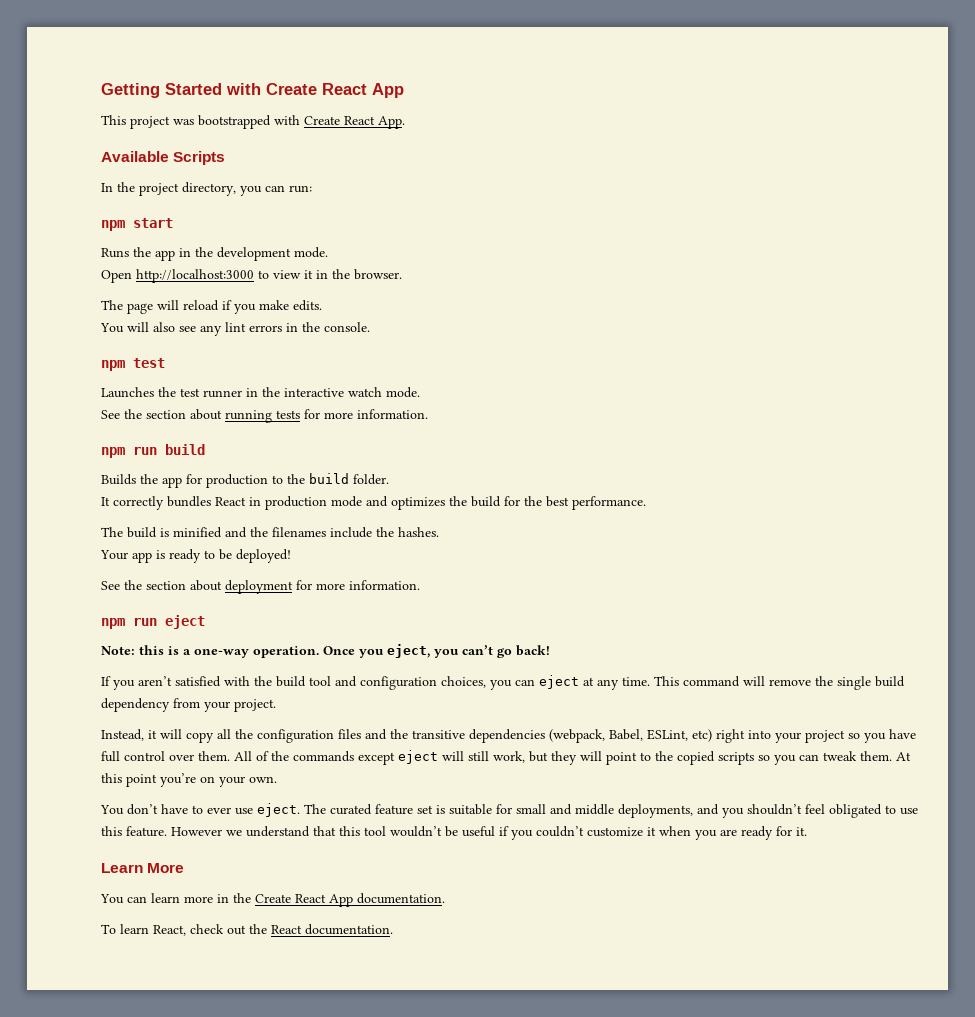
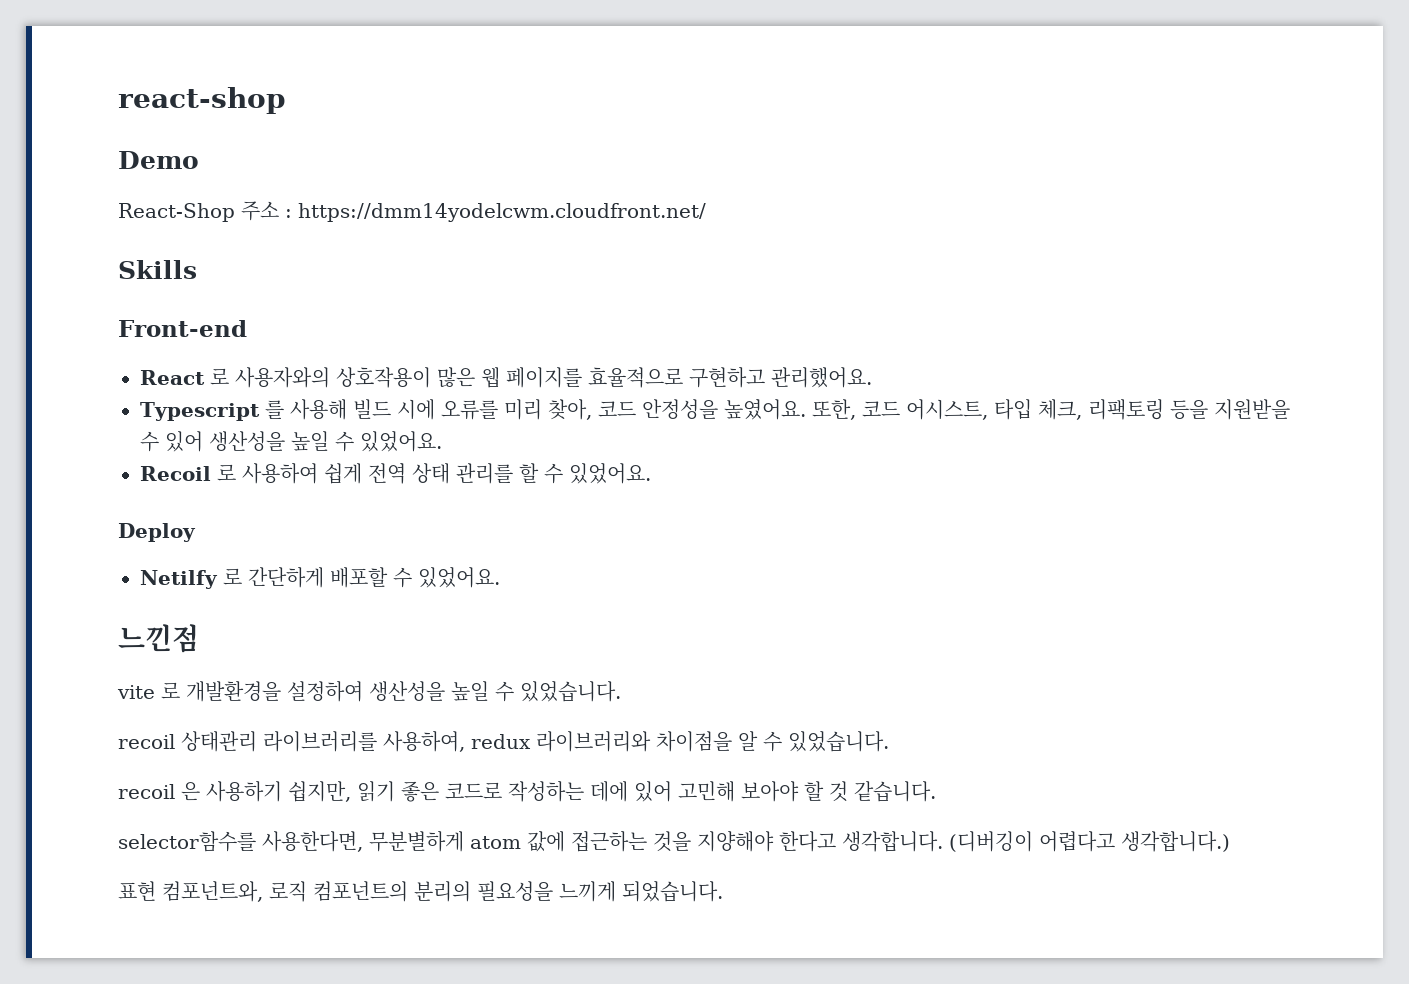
- Getting Started with Create React App
- This project was bootstrapped with Create React App.
- Available Scripts
- In the project directory, you can run:
- npm start
- Runs the app in the development mode.
- Open http://localhost:3000 to view it in the browser.
- The page will reload if you make edits.
- You will also see any lint errors in the console.
- npm test
- Launches the test runner in the interactive watch mode.
- See the section about running tests for more information.
- npm run build
- Builds the app for production to the build folder.
- It correctly bundles React in production mode and optimizes the build for the best performance.
- The build is minified and the filenames include the hashes.
- Your app is ready to be deployed!
- See the section about deployment for more information.
- npm run eject
- Note: this is a one-way operation. Once you eject, you can’t go back!
- If you aren’t satisfied with the build tool and configuration choices, you can eject at any time. This command will remove the single build dependency from your project.
- Instead, it will copy all the configuration files and the transitive dependencies (webpack, Babel, ESLint, etc) right into your project so you have full control over them. All of the commands except eject will still work, but they will point to the copied scripts so you can tweak them. At this point you’re on your own.
- You don’t have to ever use eject. The curated feature set is suitable for small and middle deployments, and you shouldn’t feel obligated to use this feature. However we understand that this tool wouldn’t be useful if you couldn’t customize it when you are ready for it.
- Learn More
- You can learn more in the Create React App documentation.
- To learn React, check out the React documentation.
+ react-shop
+ Demo
+ React-Shop 주소 : https://dmm14yodelcwm.cloudfront.net/
+ Skills
+ Front-end
+ React 로 사용자와의 상호작용이 많은 웹 페이지를 효율적으로 구현하고 관리했어요.
+ Typescript 를 사용해 빌드 시에 오류를 미리 찾아, 코드 안정성을 높였어요. 또한, 코드 어시스트, 타입 체크, 리팩토링 등을 지원받을 수 있어 생산성을 높일 수 있었어요.
+ Recoil 로 사용하여 쉽게 전역 상태 관리를 할 수 있었어요.
+ Deploy
+ Netilfy 로 간단하게 배포할 수 있었어요.
+ 느낀점
+ vite 로 개발환경을 설정하여 생산성을 높일 수 있었습니다.
+ recoil 상태관리 라이브러리를 사용하여, redux 라이브러리와 차이점을 알 수 있었습니다.
+ recoil 은 사용하기 쉽지만, 읽기 좋은 코드로 작성하는 데에 있어 고민해 보아야 할 것 같습니다.
+ selector함수를 사용한다면, 무분별하게 atom 값에 접근하는 것을 지양해야 한다고 생각합니다. (디버깅이 어렵다고 생각합니다.)
+ 표현 컴포넌트와, 로직 컴포넌트의 분리의 필요성을 느끼게 되었습니다.

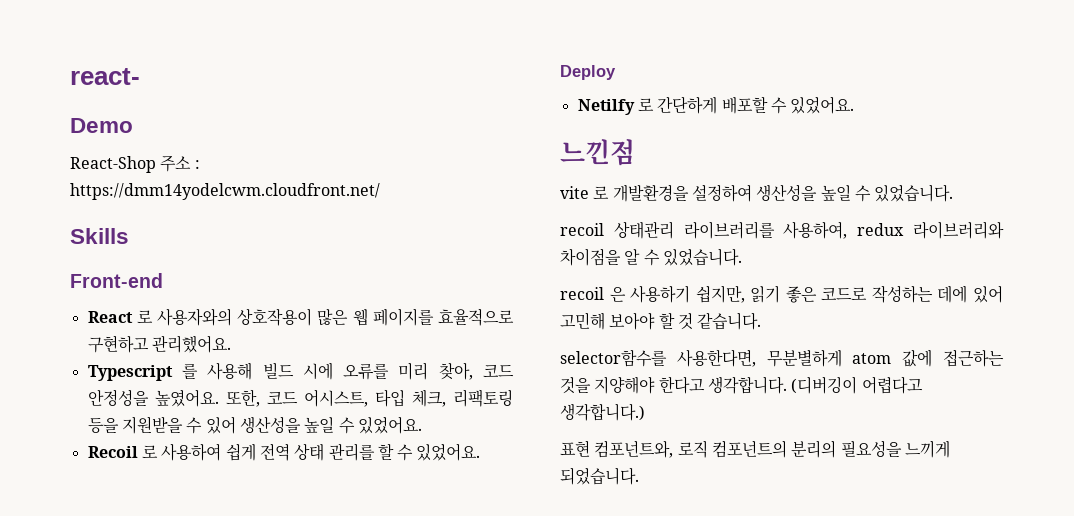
- react-shop
+ react-

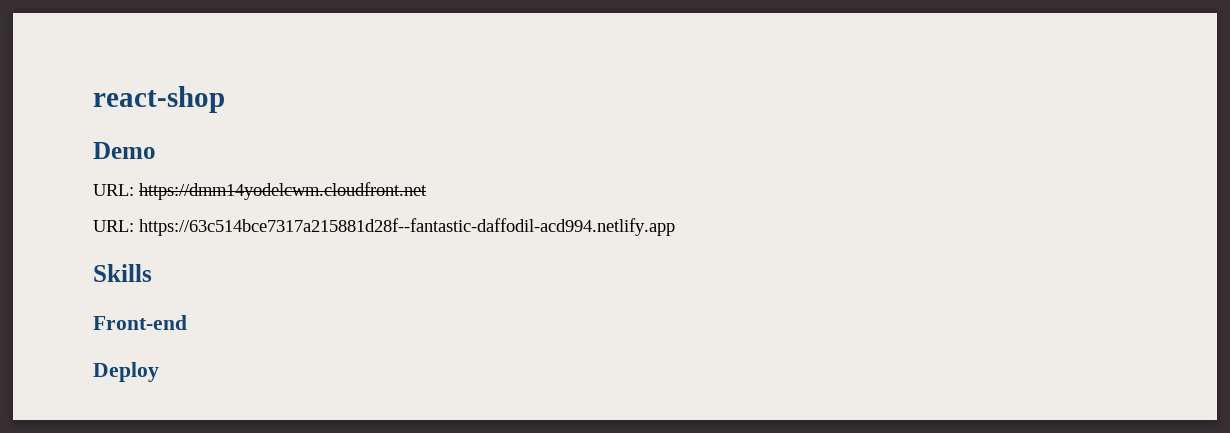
- react-
+ react-shop
- React-Shop 주소 : https://dmm14yodelcwm.cloudfront.net/
+ URL: https://dmm14yodelcwm.cloudfront.net
+ URL: https://63c514bce7317a215881d28f--fantastic-daffodil-acd994.netlify.app
  Skills
  Front-end
- React 로 사용자와의 상호작용이 많은 웹 페이지를 효율적으로 구현하고 관리했어요.
- Typescript 를 사용해 빌드 시에 오류를 미리 찾아, 코드 안정성을 높였어요. 또한, 코드 어시스트, 타입 체크, 리팩토링 등을 지원받을 수 있어 생산성을 높일 수 있었어요.
- Recoil 로 사용하여 쉽게 전역 상태 관리를 할 수 있었어요.
  Deploy
- Netilfy 로 간단하게 배포할 수 있었어요.
- 느낀점
- vite 로 개발환경을 설정하여 생산성을 높일 수 있었습니다.
- recoil 상태관리 라이브러리를 사용하여, redux 라이브러리와 차이점을 알 수 있었습니다.
- recoil 은 사용하기 쉽지만, 읽기 좋은 코드로 작성하는 데에 있어 고민해 보아야 할 것 같습니다.
- selector함수를 사용한다면, 무분별하게 atom 값에 접근하는 것을 지양해야 한다고 생각합니다. (디버깅이 어렵다고 생각합니다.)
- 표현 컴포넌트와, 로직 컴포넌트의 분리의 필요성을 느끼게 되었습니다.

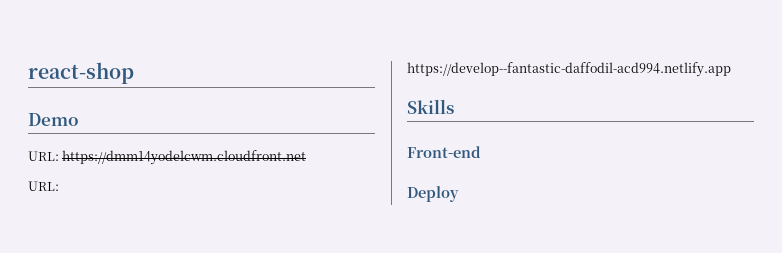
- URL: https://63c514bce7317a215881d28f--fantastic-daffodil-acd994.netlify.app
+ URL: https://develop--fantastic-daffodil-acd994.netlify.app

